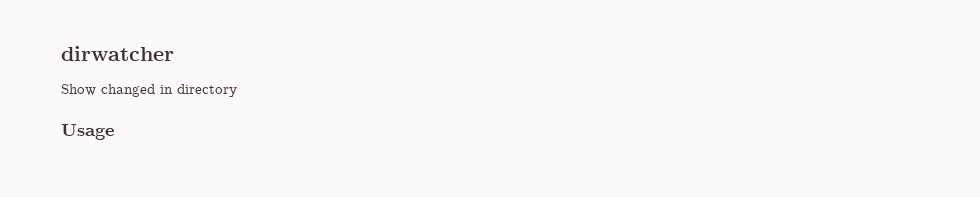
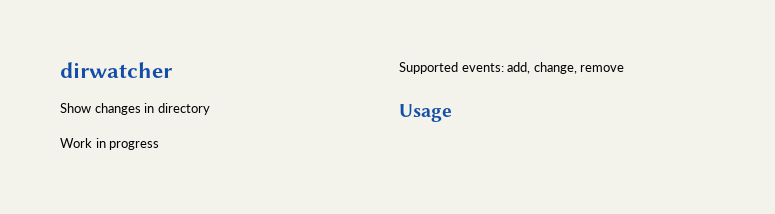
- Show changed in directory
+ Show changes in directory
+ Work in progress
+ Supported events: add, change, remove

